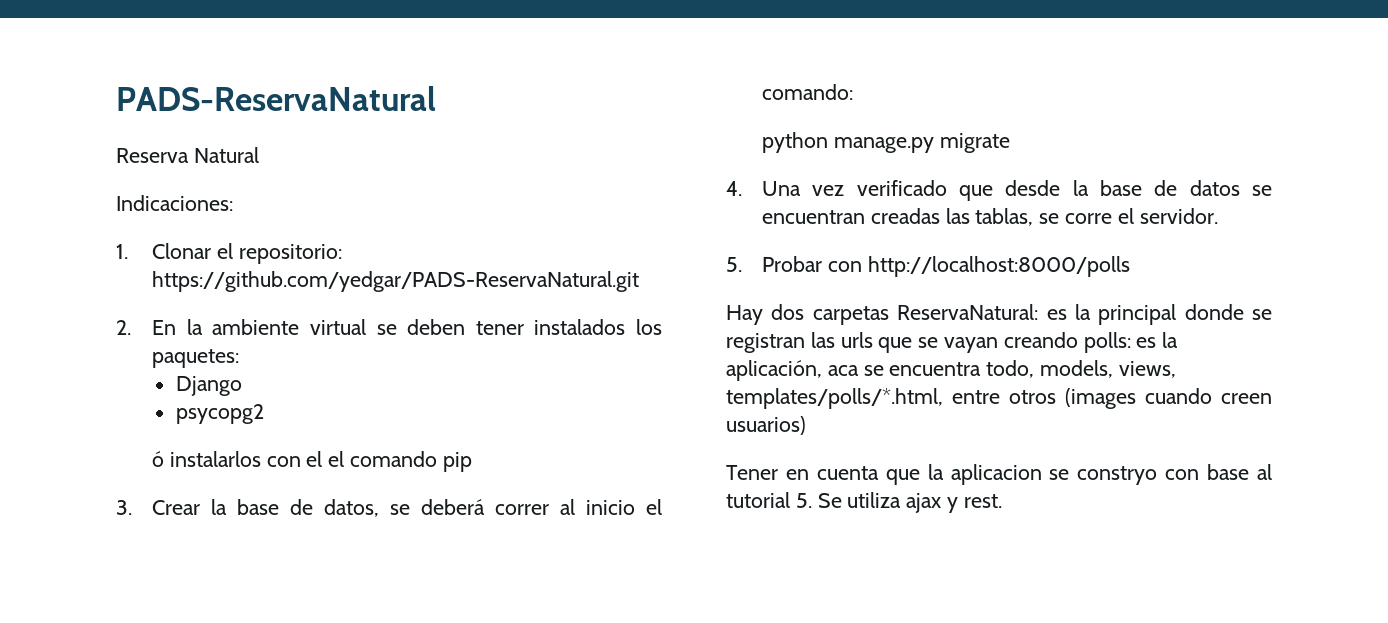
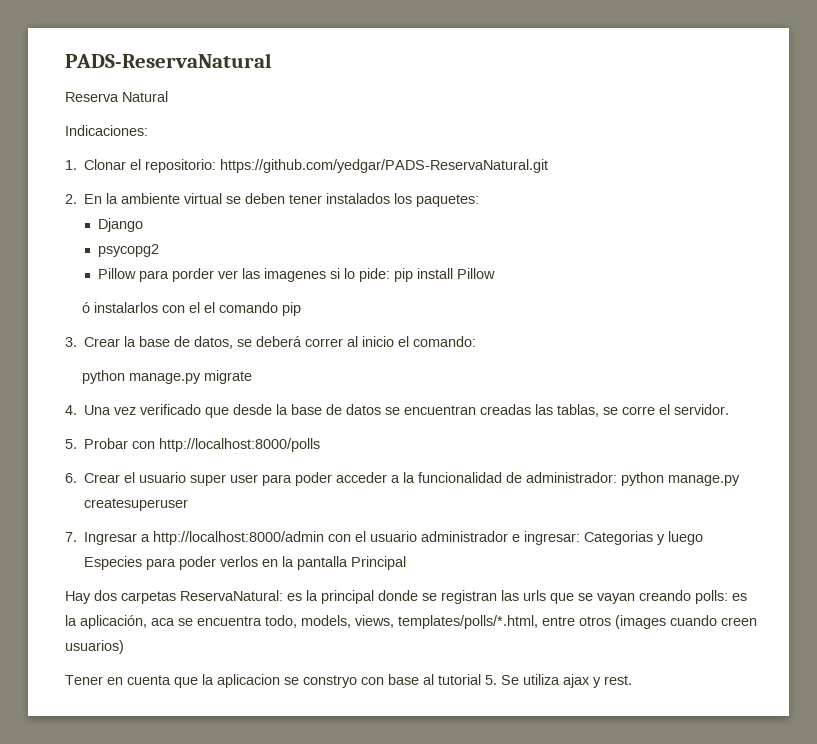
+ Pillow para porder ver las imagenes si lo pide: pip install Pillow
+ 6. Crear el usuario super user para poder acceder a la funcionalidad de administrador: python manage.py createsuperuser
+ 7. Ingresar a http://localhost:8000/admin con el usuario administrador e ingresar: Categorias y luego Especies para poder verlos en la pantalla Principal

